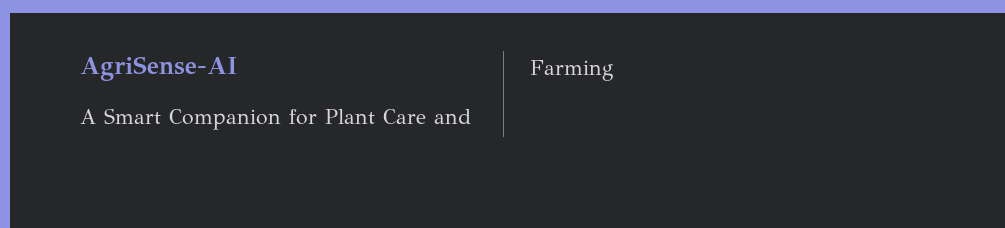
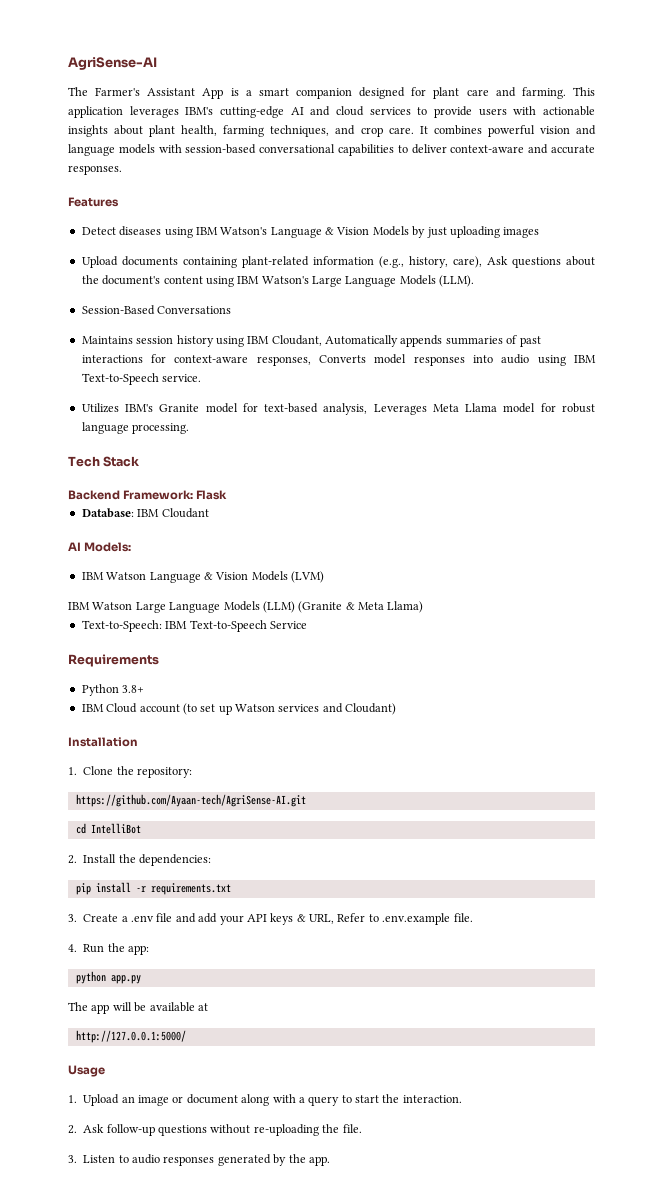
- A Smart Companion for Plant Care and Farming
+ The Farmer's Assistant App is a smart companion designed for plant care and farming. This application leverages IBM's cutting-edge AI and cloud services to provide users with actionable insights about plant health, farming techniques, and crop care. It combines powerful vision and language models with session-based conversational capabilities to deliver context-aware and accurate responses.
+ Features
+ Detect diseases using IBM Watson's Language & Vision Models by just uploading images
+ Upload documents containing plant-related information (e.g., history, care), Ask questions about the document's content using IBM Watson's Large Language Models (LLM).
+ Session-Based Conversations
+ Maintains session history using IBM Cloudant, Automatically appends summaries of past interactions for context-aware responses, Converts model responses into audio using IBM Text-to-Speech service.
+ Utilizes IBM's Granite model for text-based analysis, Leverages Meta Llama model for robust language processing.
+ Tech Stack
+ Backend Framework: Flask
+ Database: IBM Cloudant
+ AI Models:
+ IBM Watson Language & Vision Models (LVM)
+ IBM Watson Large Language Models (LLM) (Granite & Meta Llama)
+ Text-to-Speech: IBM Text-to-Speech Service
+ Requirements
+ Python 3.8+
+ IBM Cloud account (to set up Watson services and Cloudant)
+ Installation
+ 1. Clone the repository:
+ https://github.com/Ayaan-tech/AgriSense-AI.git
+ cd IntelliBot
+ 2. Install the dependencies:
+ pip install -r requirements.txt
+ 3. Create a .env file and add your API keys & URL, Refer to .env.example file.
+ 4. Run the app:
+ python app.py
+ The app will be available at
+ http://127.0.0.1:5000/
+ Usage
+ 1. Upload an image or document along with a query to start the interaction.
+ 2. Ask follow-up questions without re-uploading the file.
+ 3. Listen to audio responses generated by the app.

